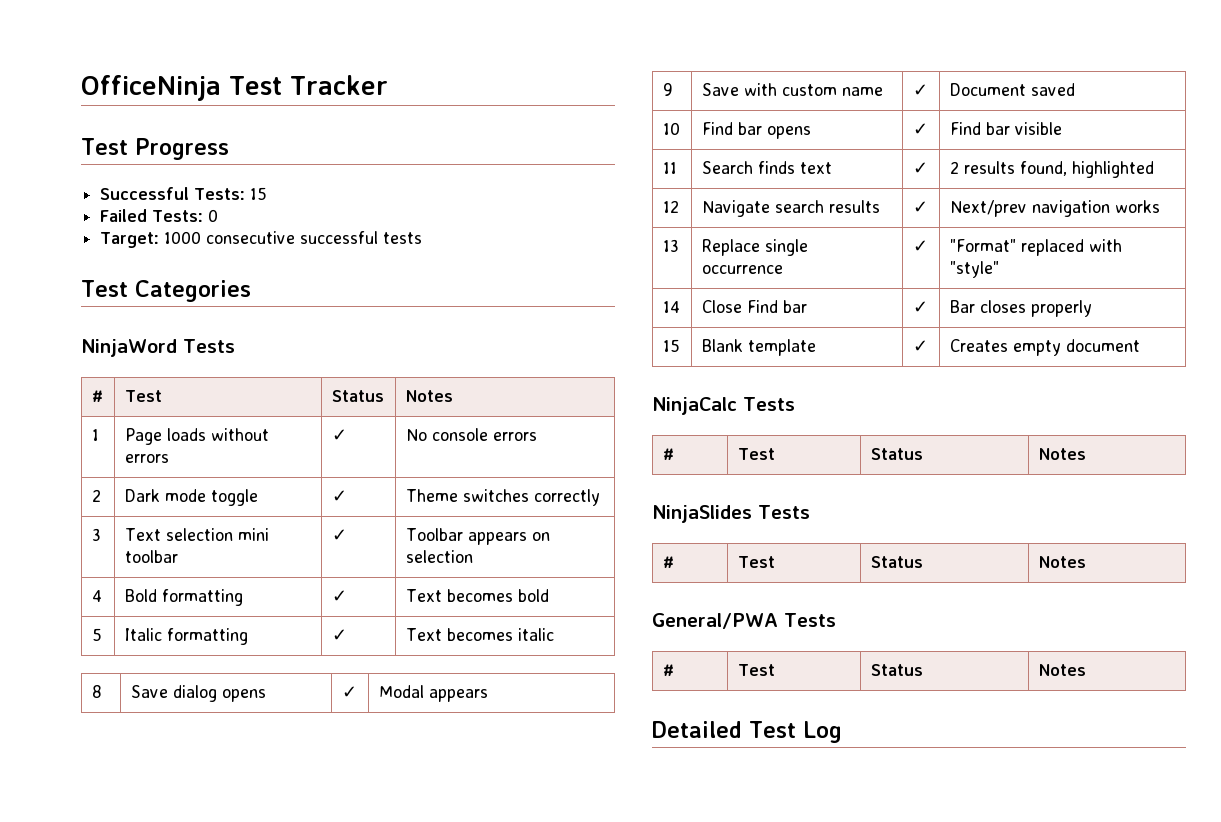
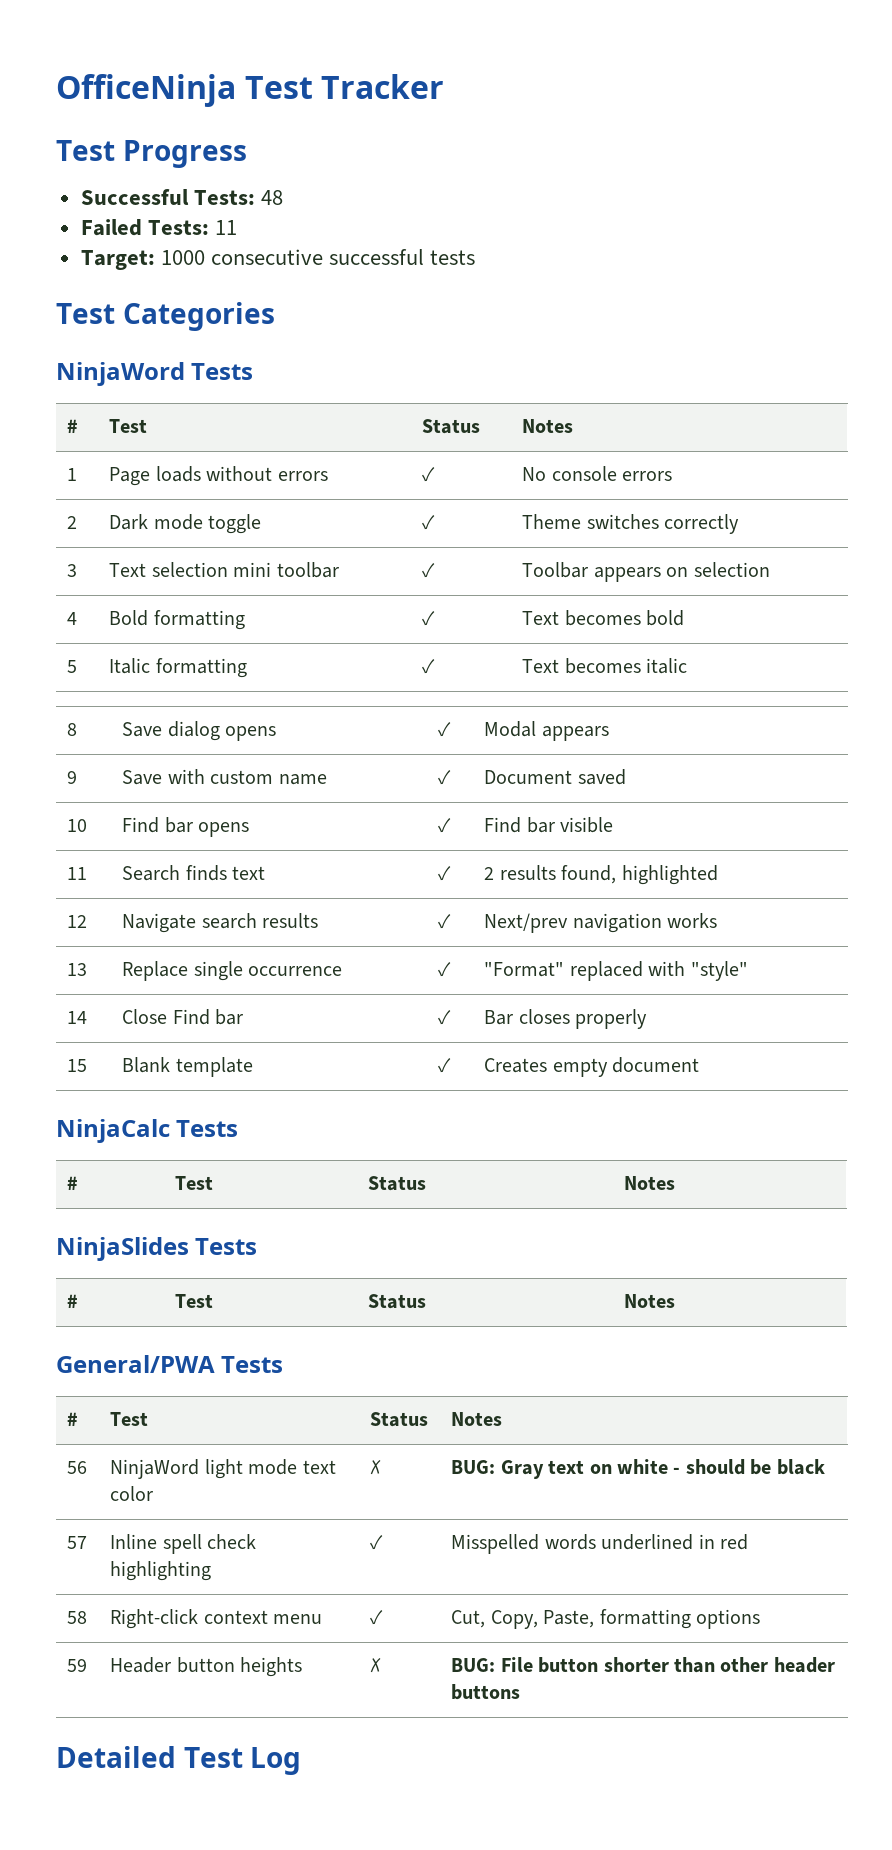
- Successful Tests: 15
+ Successful Tests: 48
- Failed Tests: 0
+ Failed Tests: 11
+ 56 | NinjaWord light mode text color | ✗ | BUG: Gray text on white - should be black
+ 57 | Inline spell check highlighting | ✓ | Misspelled words underlined in red
+ 58 | Right-click context menu | ✓ | Cut, Copy, Paste, formatting options
+ 59 | Header button heights | ✗ | BUG: File button shorter than other header buttons

